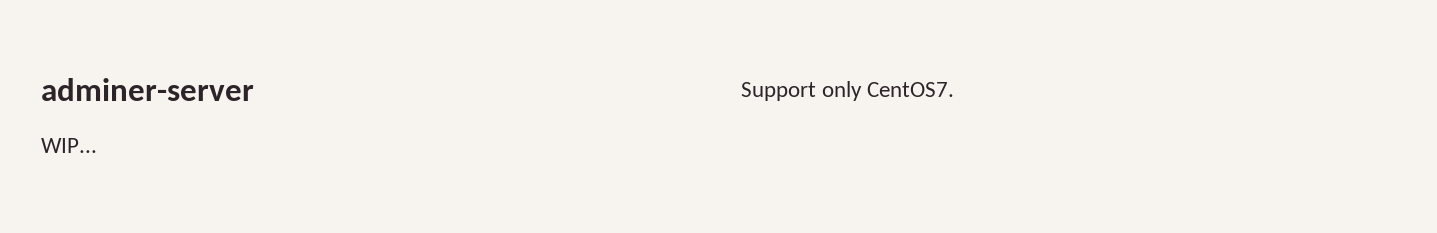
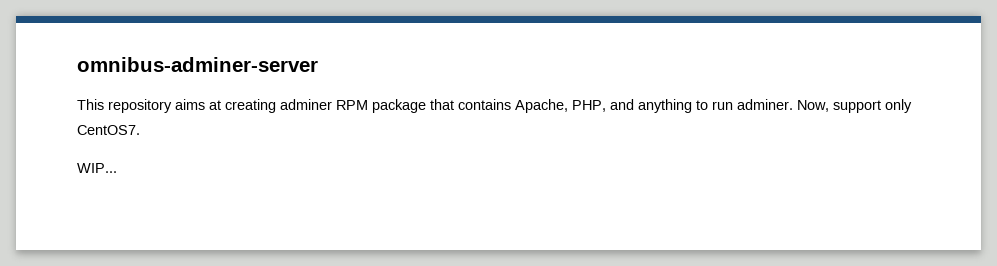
- adminer-server
+ omnibus-adminer-server
+ This repository aims at creating adminer RPM package that contains Apache, PHP, and anything to run adminer. Now, support only CentOS7.
  WIP...
- Support only CentOS7.

